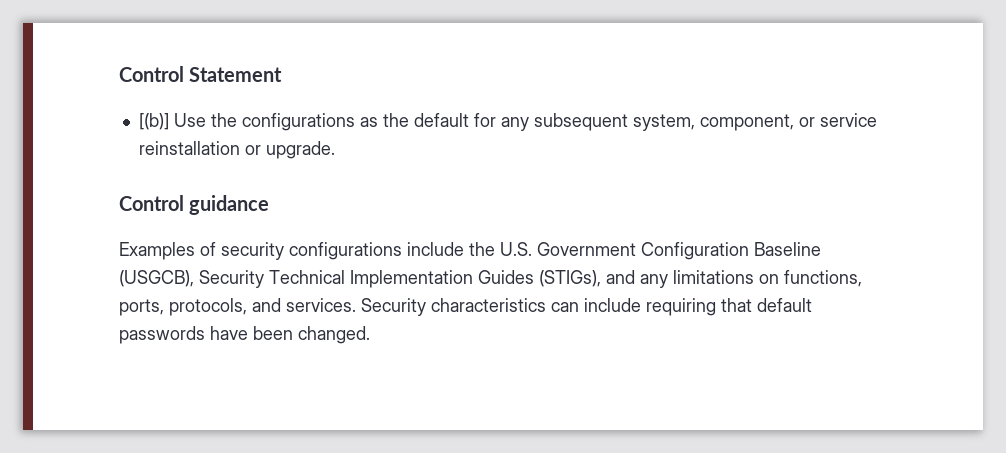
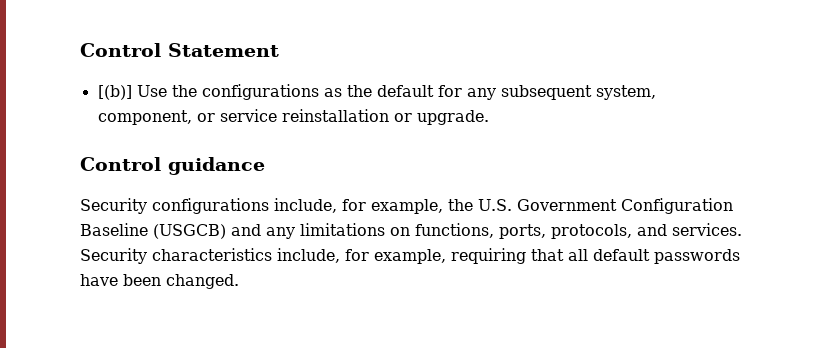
- Examples of security configurations include the U.S. Government Configuration Baseline (USGCB), Security Technical Implementation Guides (STIGs), and any limitations on functions, ports, protocols, and services.
+ Security configurations include, for example, the U.S. Government Configuration Baseline (USGCB) and any limitations on functions, ports, protocols, and services.
- Security characteristics can include requiring that default passwords have been changed.
+ Security characteristics include, for example, requiring that all default passwords have been changed.

